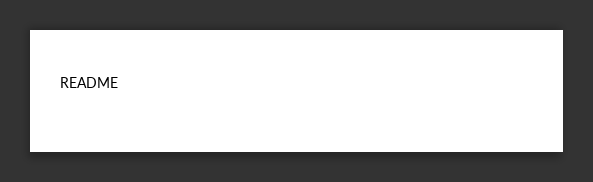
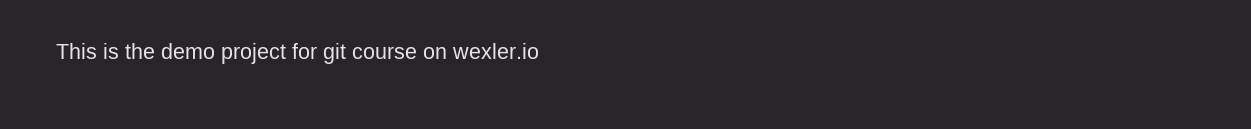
- README
+ This is the demo project for git course on wexler.io

